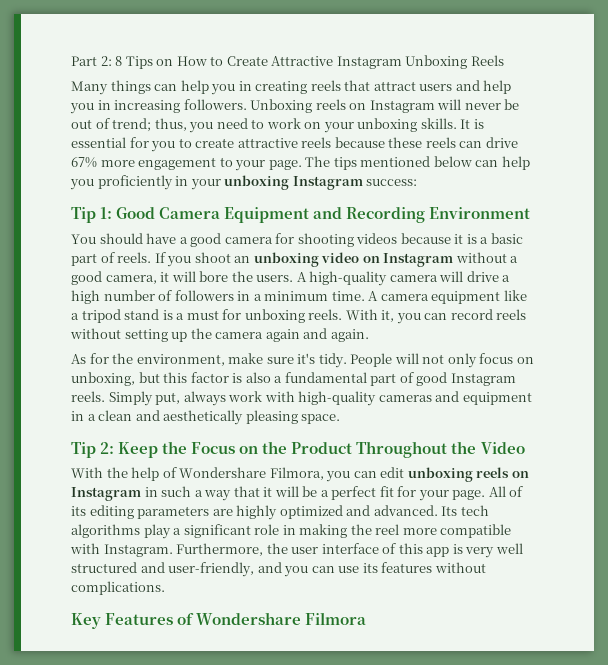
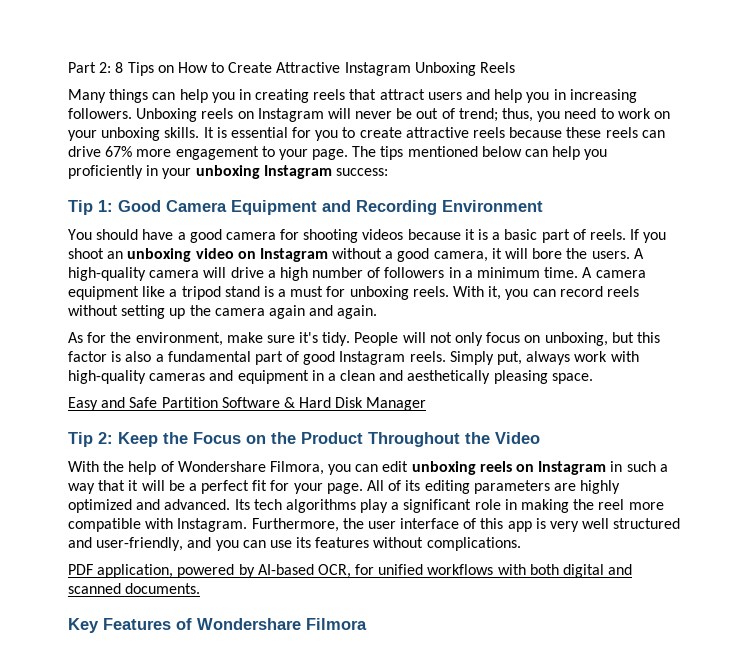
+ Easy and Safe Partition Software & Hard Disk Manager
+ PDF application, powered by AI-based OCR, for unified workflows with both digital and scanned documents.

